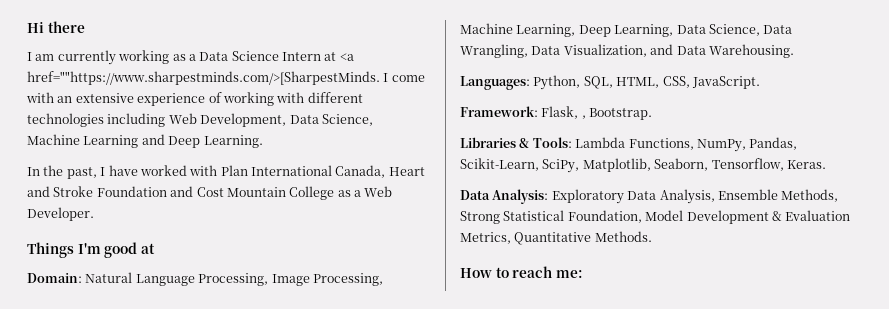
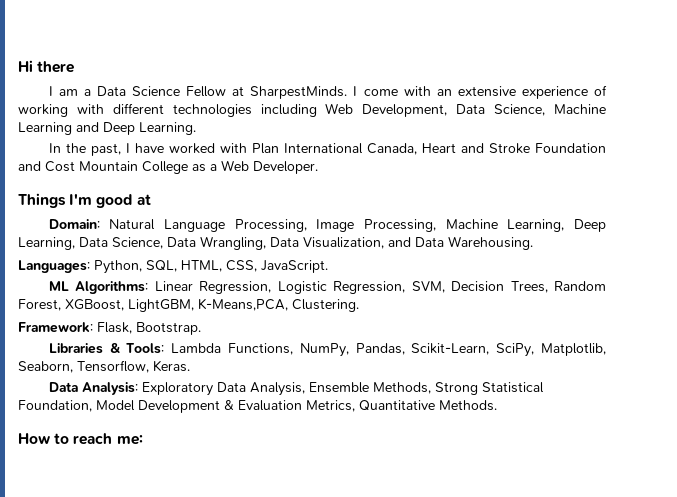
- I am currently working as a Data Science Intern at <a href=""https://www.sharpestminds.com/>[SharpestMinds. I come with an extensive experience of working with different technologies including Web Development, Data Science, Machine Learning and Deep Learning.
+ I am a Data Science Fellow at SharpestMinds. I come with an extensive experience of working with different technologies including Web Development, Data Science, Machine Learning and Deep Learning.
+ ML Algorithms: Linear Regression, Logistic Regression, SVM, Decision Trees, Random Forest, XGBoost, LightGBM, K-Means,PCA, Clustering.
- Framework: Flask, , Bootstrap.
+ Framework: Flask, Bootstrap.

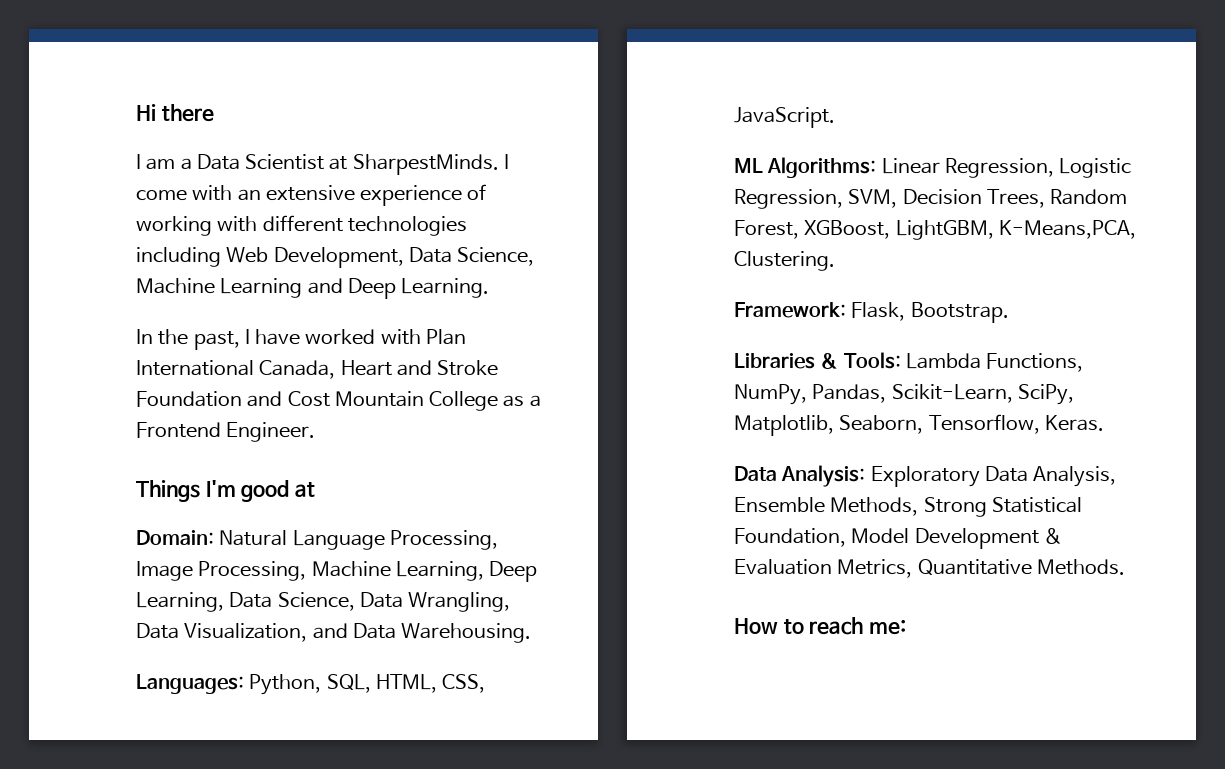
- I am a Data Science Fellow at SharpestMinds.
+ I am a Data Scientist at SharpestMinds.
- In the past, I have worked with Plan International Canada, Heart and Stroke Foundation and Cost Mountain College as a Web Developer.
+ In the past, I have worked with Plan International Canada, Heart and Stroke Foundation and Cost Mountain College as a Frontend Engineer.

